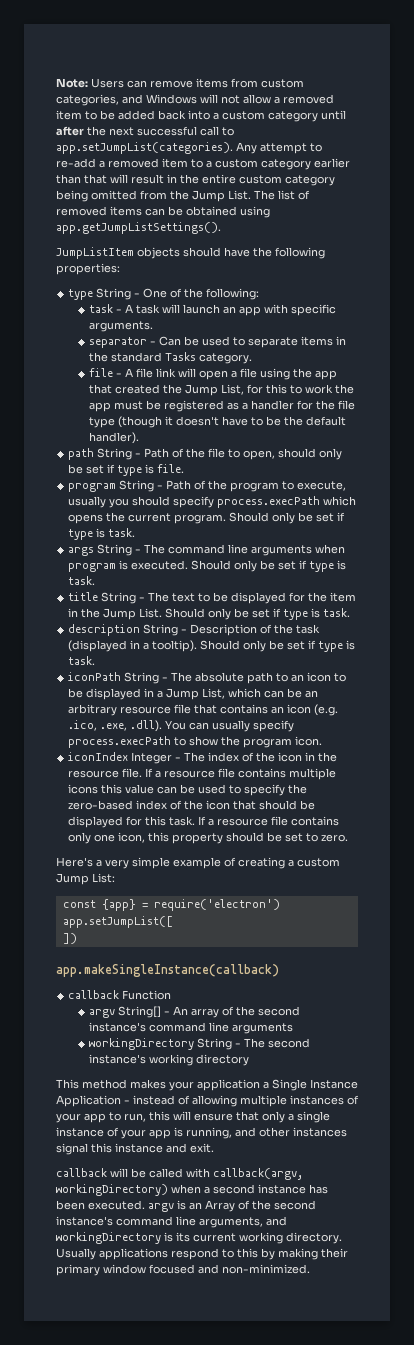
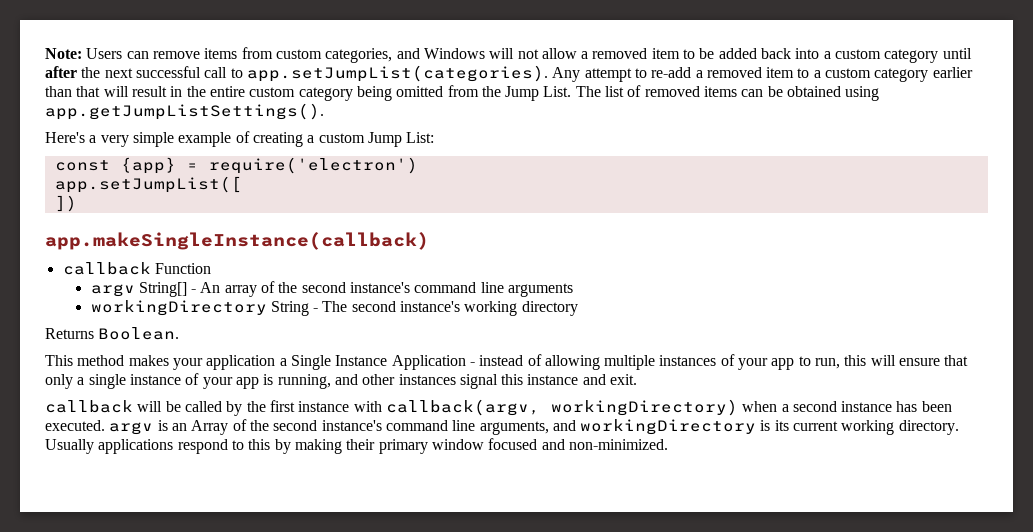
- JumpListItem objects should have the following properties:
- type String - One of the following:
- task - A task will launch an app with specific arguments.
- separator - Can be used to separate items in the standard Tasks category.
- file - A file link will open a file using the app that created the Jump List, for this to work the app must be registered as a handler for the file type (though it doesn't have to be the default handler).
- path String - Path of the file to open, should only be set if type is file.
- program String - Path of the program to execute, usually you should specify process.execPath which opens the current program. Should only be set if type is task.
- args String - The command line arguments when program is executed. Should only be set if type is task.
- title String - The text to be displayed for the item in the Jump List. Should only be set if type is task.
- description String - Description of the task (displayed in a tooltip). Should only be set if type is task.
- iconPath String - The absolute path to an icon to be displayed in a Jump List, which can be an arbitrary resource file that contains an icon (e.g. .ico, .exe, .dll). You can usually specify process.execPath to show the program icon.
- iconIndex Integer - The index of the icon in the resource file. If a resource file contains multiple icons this value can be used to specify the zero-based index of the icon that should be displayed for this task. If a resource file contains only one icon, this property should be set to zero.
+ Returns Boolean.
- callback will be called with callback(argv, workingDirectory) when a second instance has been executed. argv is an Array of the second instance's command line arguments, and workingDirectory is its current working directory.
+ callback will be called by the first instance with callback(argv, workingDirectory) when a second instance has been executed. argv is an Array of the second instance's command line arguments, and workingDirectory is its current working directory.

